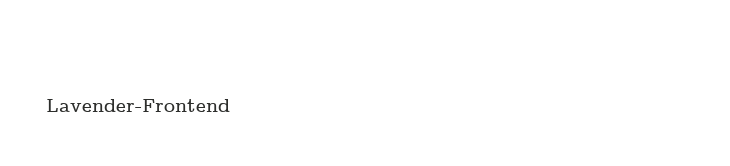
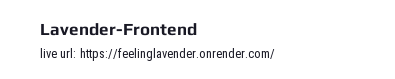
+ live url: https://feelinglavender.onrender.com/

